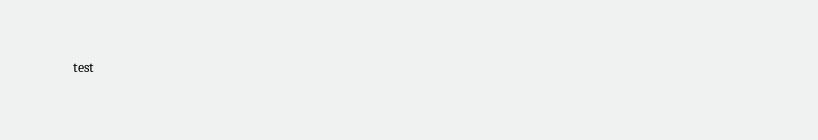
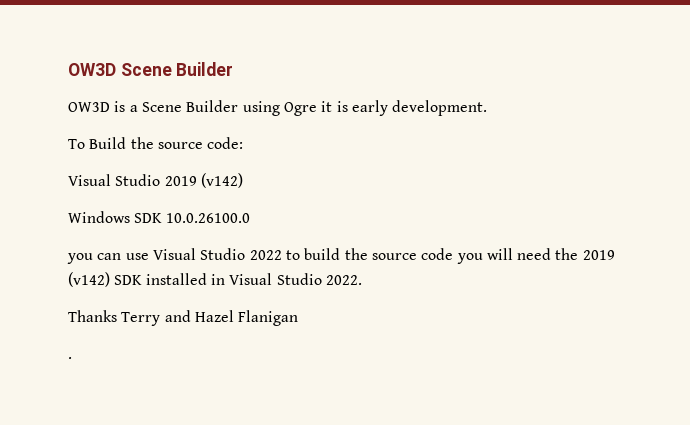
- test
+ OW3D Scene Builder
+ OW3D is a Scene Builder using Ogre it is early development.
+ To Build the source code:
+ Visual Studio 2019 (v142)
+ Windows SDK 10.0.26100.0
+ you can use Visual Studio 2022 to build the source code you will need the 2019 (v142) SDK installed in Visual Studio 2022.
+ Thanks Terry and Hazel Flanigan
+ .

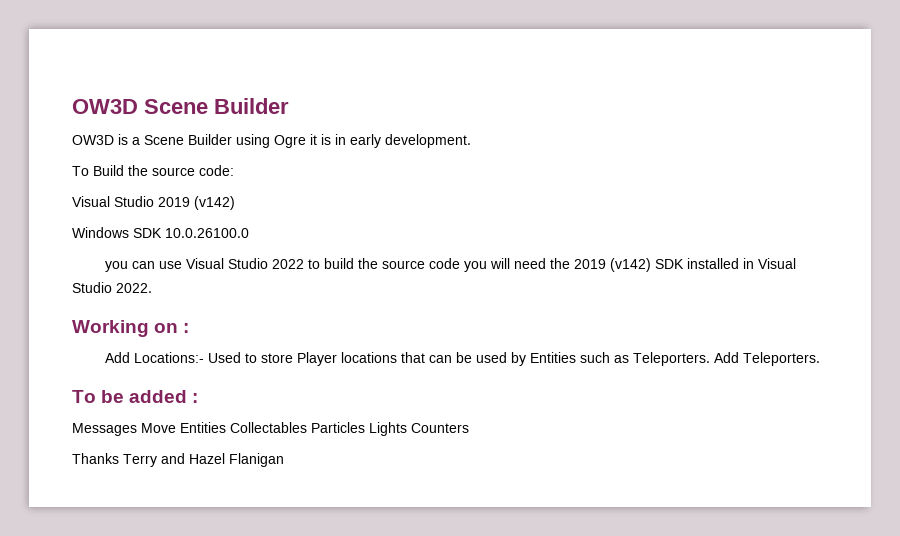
- OW3D is a Scene Builder using Ogre it is early development.
+ OW3D is a Scene Builder using Ogre it is in early development.
+ Working on :
+ Add Locations:- Used to store Player locations that can be used by Entities such as Teleporters. Add Teleporters.
+ To be added :
+ Messages Move Entities Collectables Particles Lights Counters
- .

